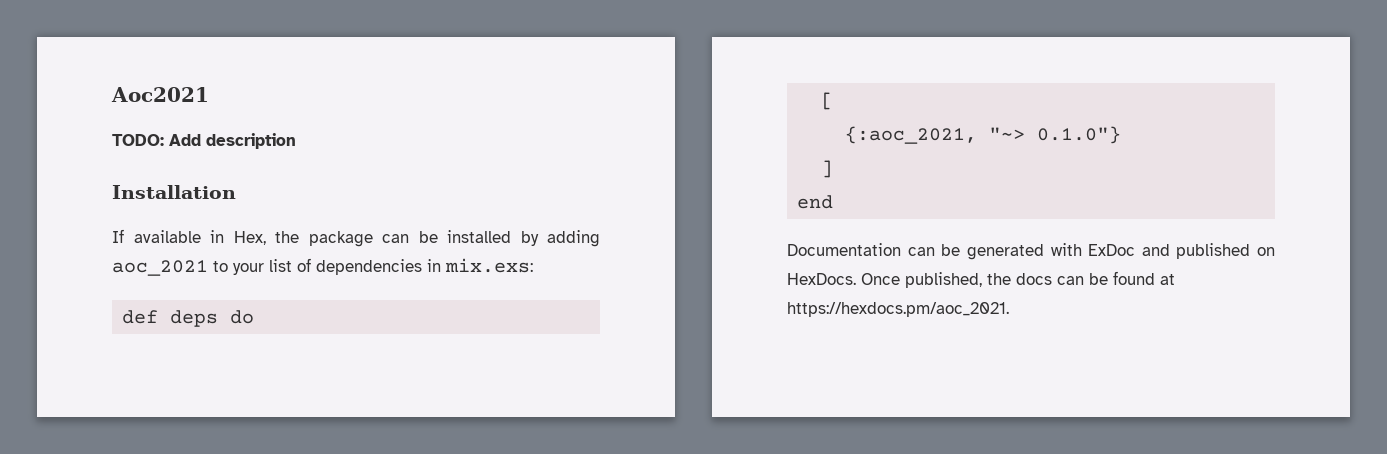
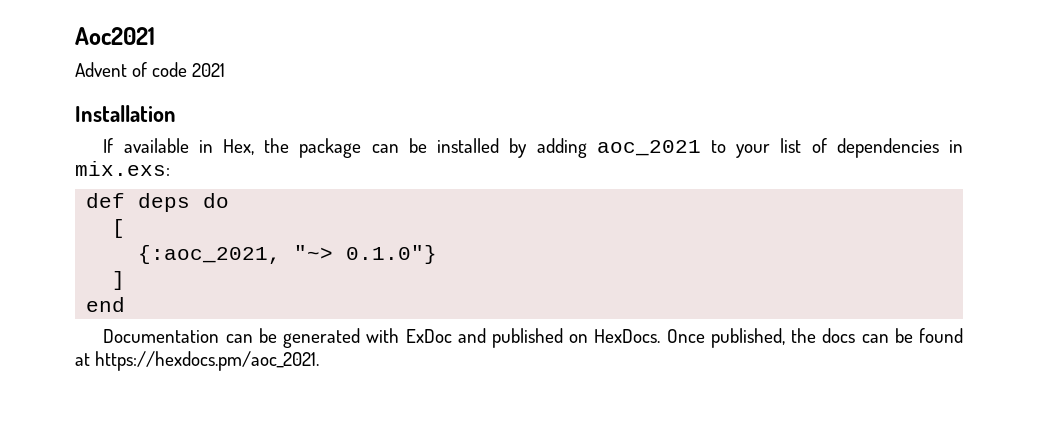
- TODO: Add description
+ Advent of code 2021

